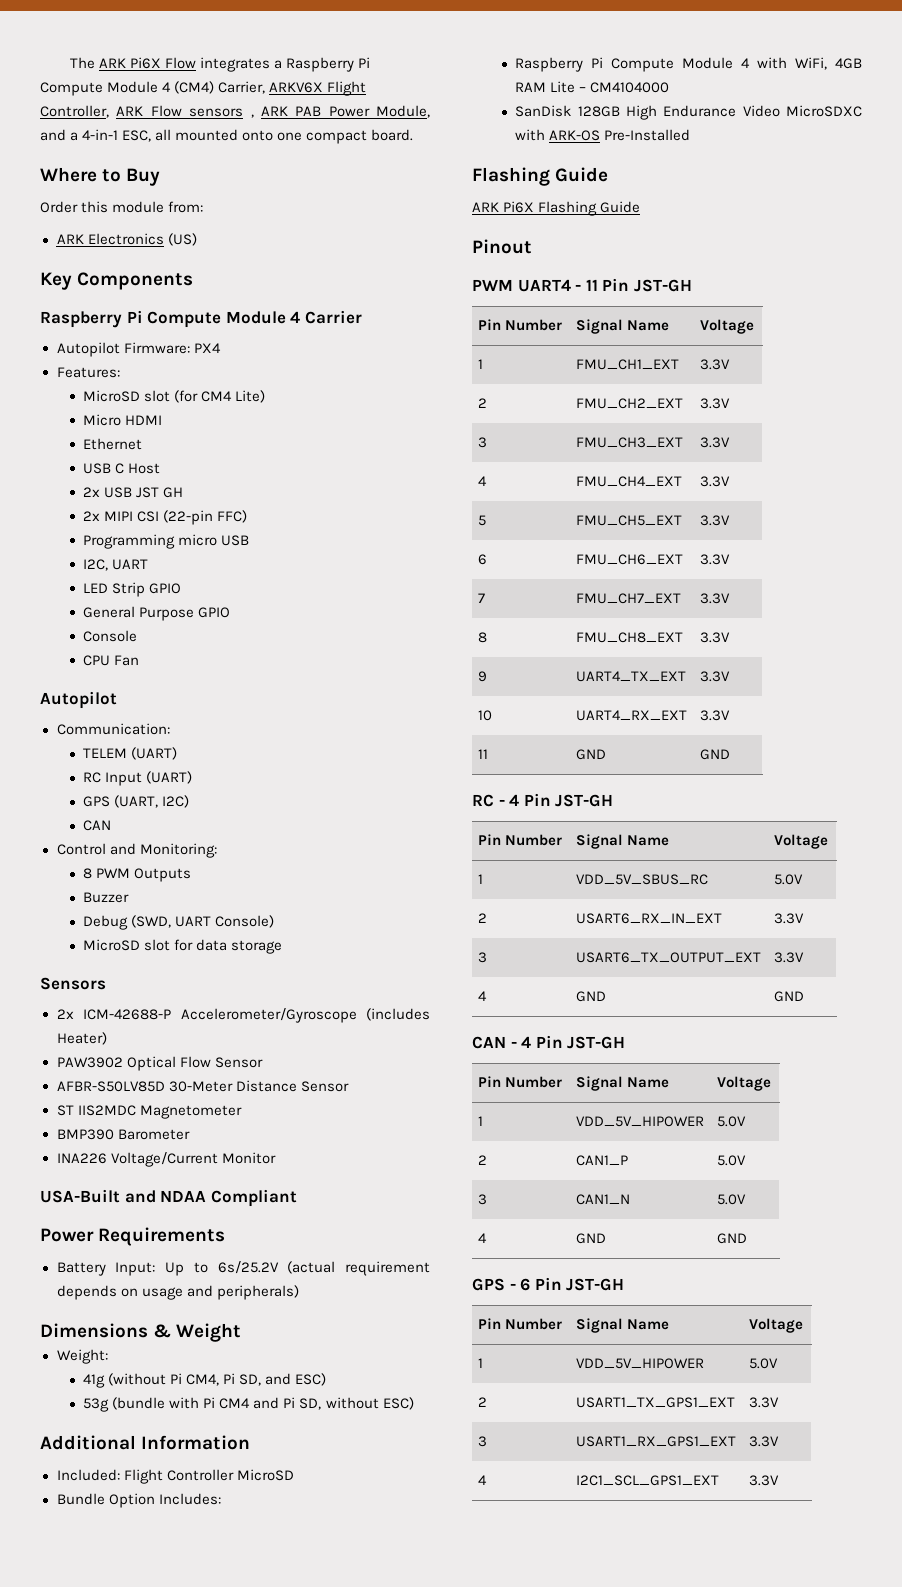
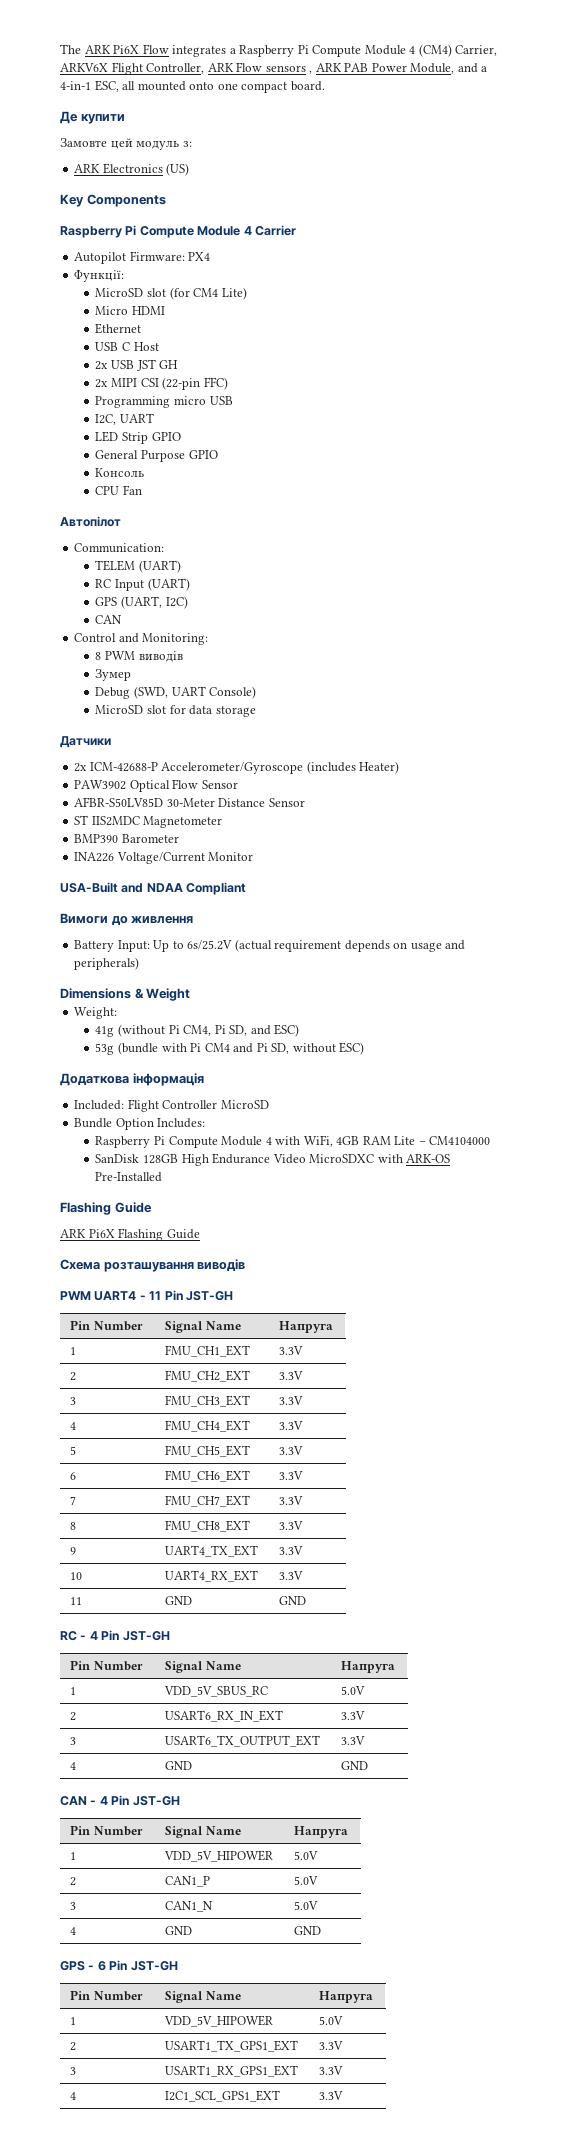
- Where to Buy
- Order this module from:
+ Де купити
+ Замовте цей модуль з:
- Features:
+ Функції:
- Console
+ Консоль
  CPU Fan
- Autopilot
+ Автопілот
- 8 PWM Outputs
- Buzzer
+ 8 PWM виводів
+ Зумер
- Sensors
+ Датчики
- Power Requirements
+ Вимоги до живлення
- Additional Information
+ Додаткова інформація
- Pinout
+ Схема розташування виводів
  PWM UART4 - 11 Pin JST-GH
- Pin Number | Signal Name | Voltage
+ Pin Number | Signal Name | Напруга
  RC - 4 Pin JST-GH
- Pin Number | Signal Name | Voltage
+ Pin Number | Signal Name | Напруга
  CAN - 4 Pin JST-GH
- Pin Number | Signal Name | Voltage
+ Pin Number | Signal Name | Напруга
  GPS - 6 Pin JST-GH
- Pin Number | Signal Name | Voltage
+ Pin Number | Signal Name | Напруга

